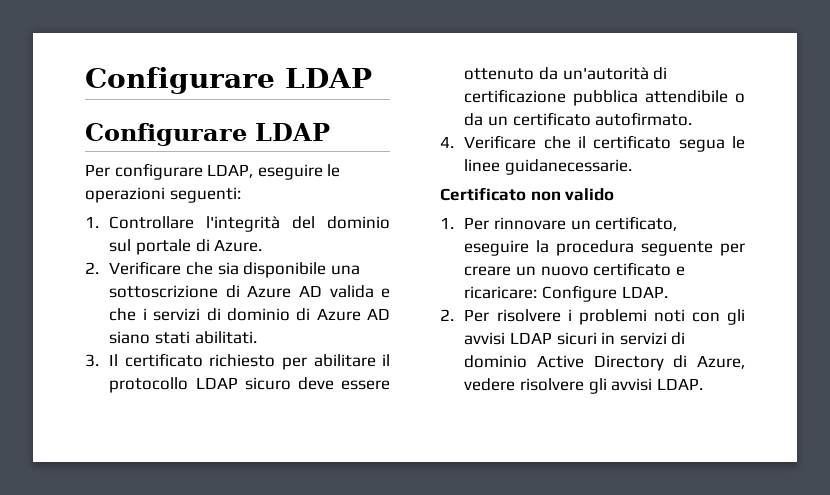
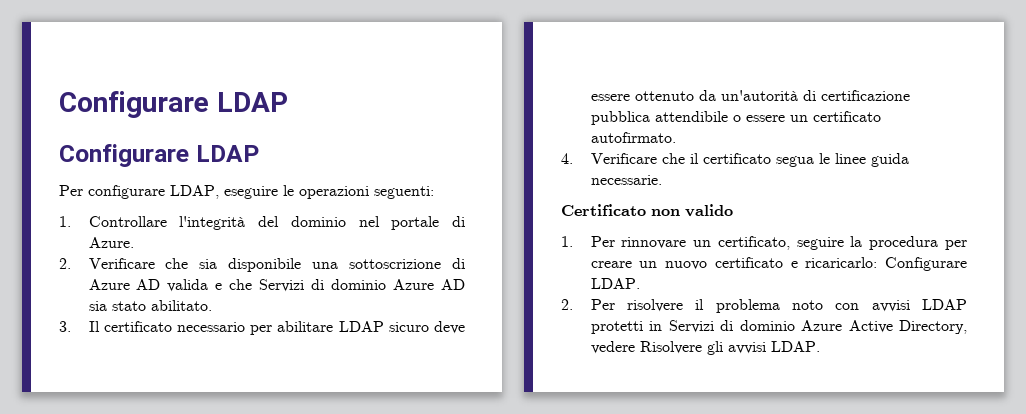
- 1. Controllare l'integrità del dominio sul portale di Azure.
+ 1. Controllare l'integrità del dominio nel portale di Azure.
- 2. Verificare che sia disponibile una sottoscrizione di Azure AD valida e che i servizi di dominio di Azure AD siano stati abilitati.
+ 2. Verificare che sia disponibile una sottoscrizione di Azure AD valida e che Servizi di dominio Azure AD sia stato abilitato.
- 3. Il certificato richiesto per abilitare il protocollo LDAP sicuro deve essere ottenuto da un'autorità di certificazione pubblica attendibile o da un certificato autofirmato.
+ 3. Il certificato necessario per abilitare LDAP sicuro deve essere ottenuto da un'autorità di certificazione pubblica attendibile o essere un certificato autofirmato.
- 4. Verificare che il certificato segua le linee guidanecessarie.
+ 4. Verificare che il certificato segua le linee guida necessarie.
- 1. Per rinnovare un certificato, eseguire la procedura seguente per creare un nuovo certificato e ricaricare: Configure LDAP.
+ 1. Per rinnovare un certificato, seguire la procedura per creare un nuovo certificato e ricaricarlo: Configurare LDAP.
- 2. Per risolvere i problemi noti con gli avvisi LDAP sicuri in servizi di dominio Active Directory di Azure, vedere risolvere gli avvisi LDAP.
+ 2. Per risolvere il problema noto con avvisi LDAP protetti in Servizi di dominio Azure Active Directory, vedere Risolvere gli avvisi LDAP.

